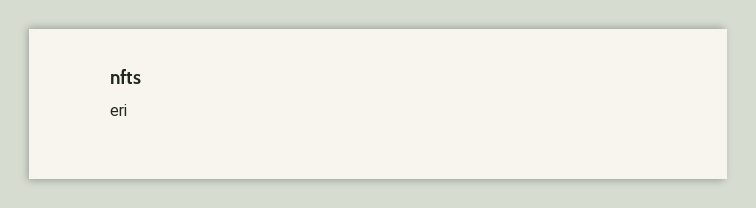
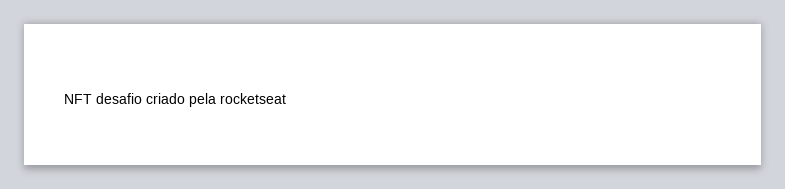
- nfts
- eri
+ NFT desafio criado pela rocketseat

